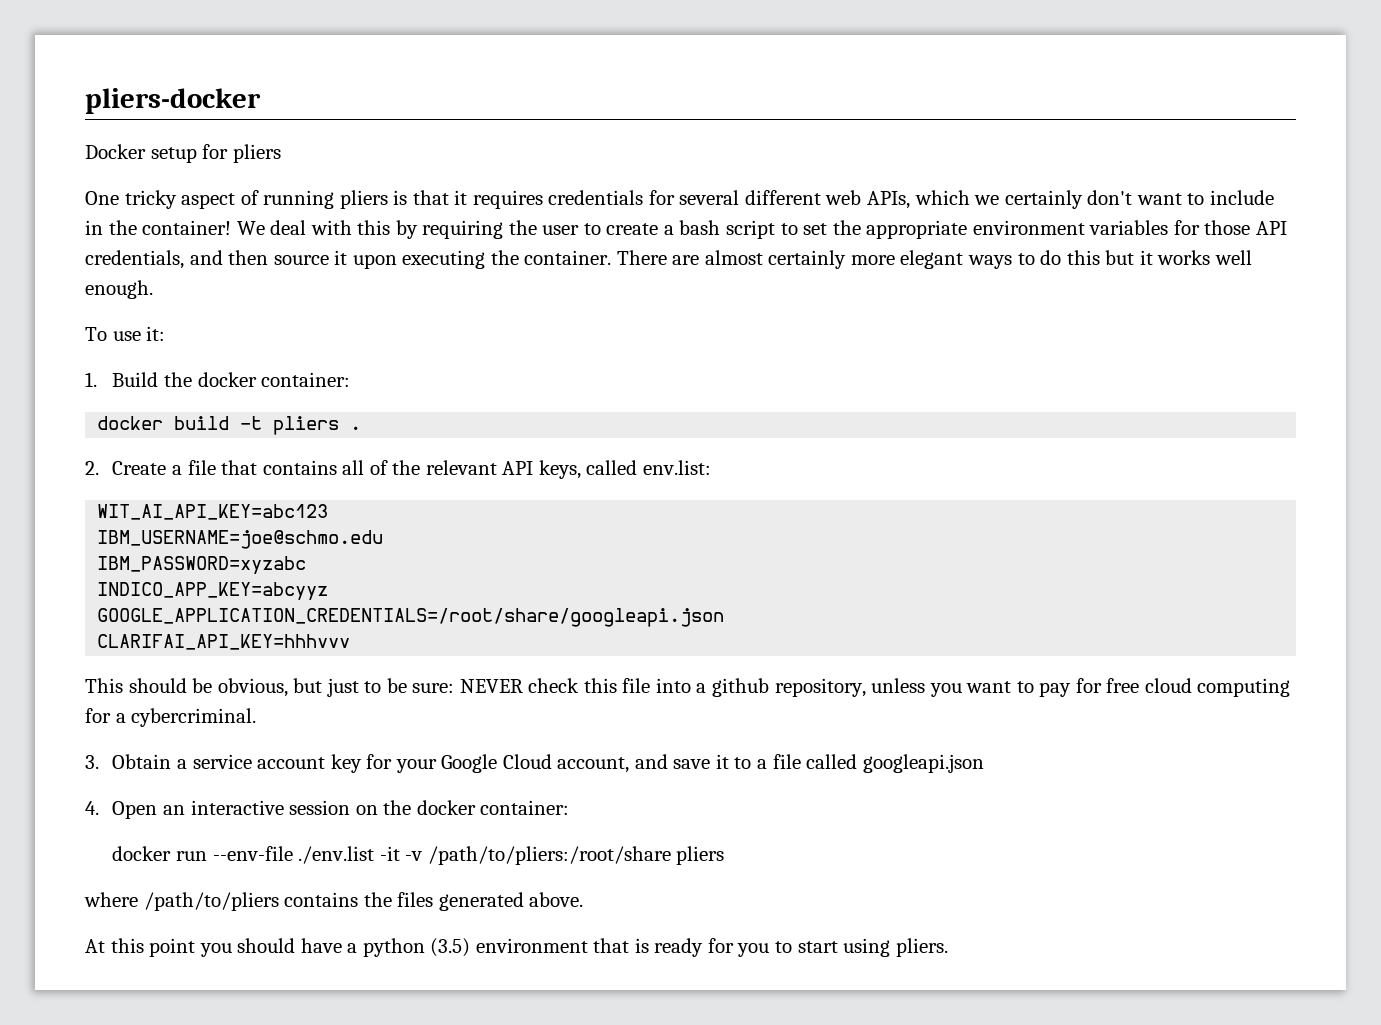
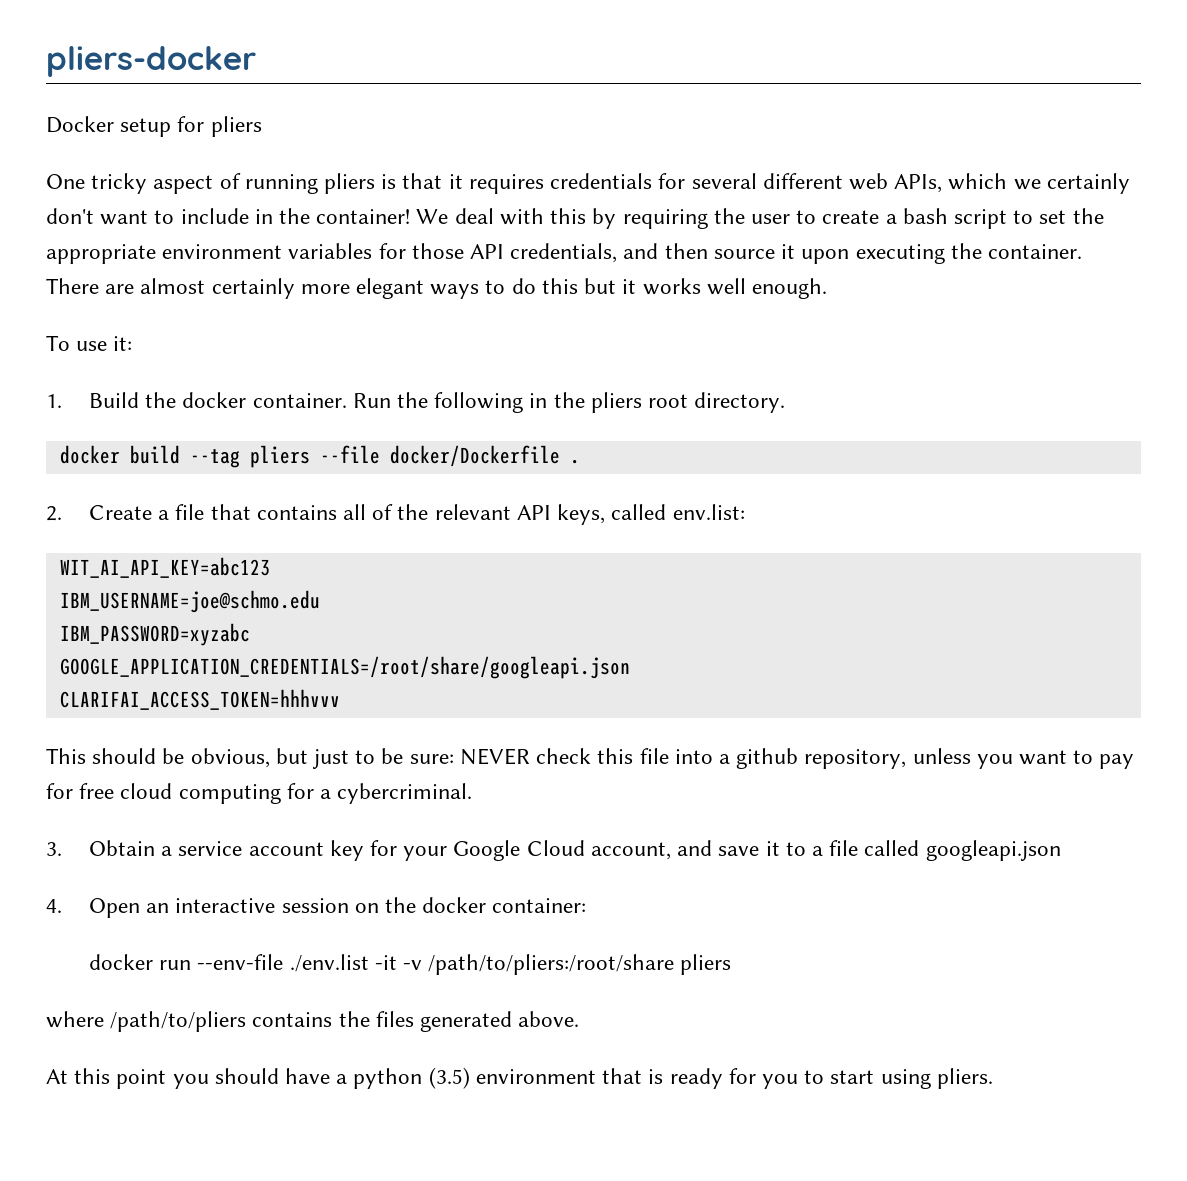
- 1. Build the docker container:
- docker build -t pliers .
+ 1. Build the docker container. Run the following in the pliers root directory.
+ docker build --tag pliers --file docker/Dockerfile .
- INDICO_APP_KEY=abcyyz
- CLARIFAI_API_KEY=hhhvvv
+ CLARIFAI_ACCESS_TOKEN=hhhvvv

